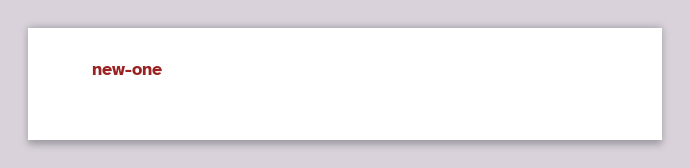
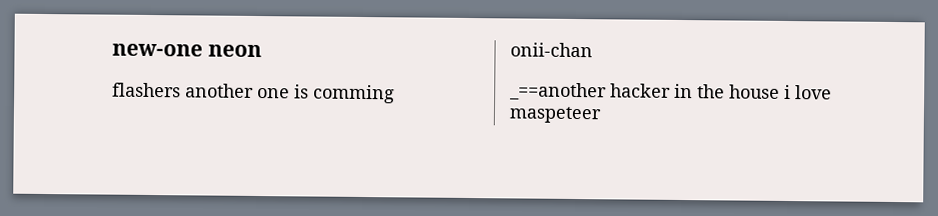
- new-one
+ new-one neon
+ flashers another one is comming onii-chan
+ _==another hacker in the house i love maspeteer

